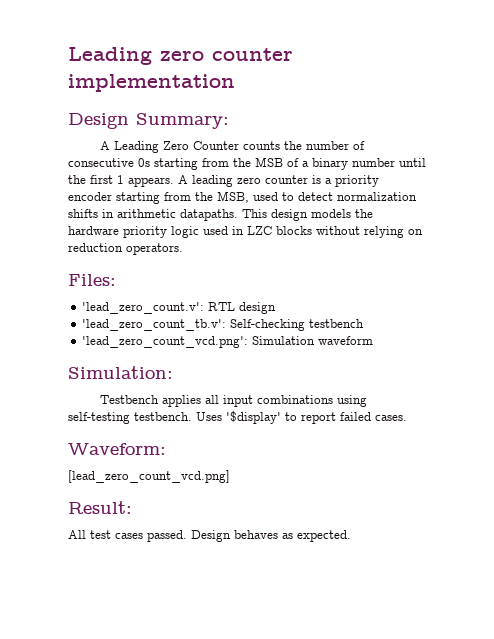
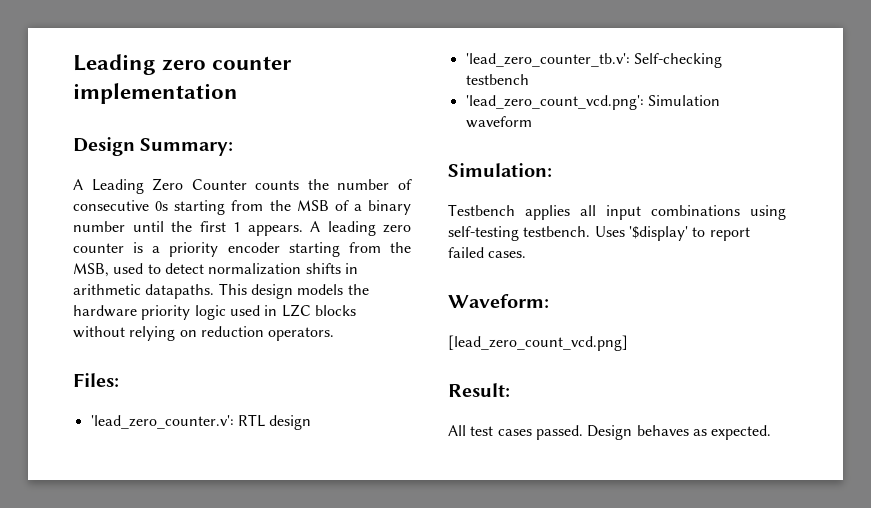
- 'lead_zero_count.v': RTL design
+ 'lead_zero_counter.v': RTL design
- 'lead_zero_count_tb.v': Self-checking testbench
+ 'lead_zero_counter_tb.v': Self-checking testbench

